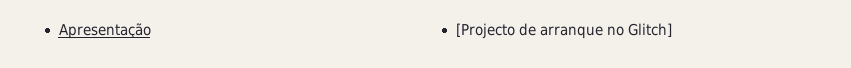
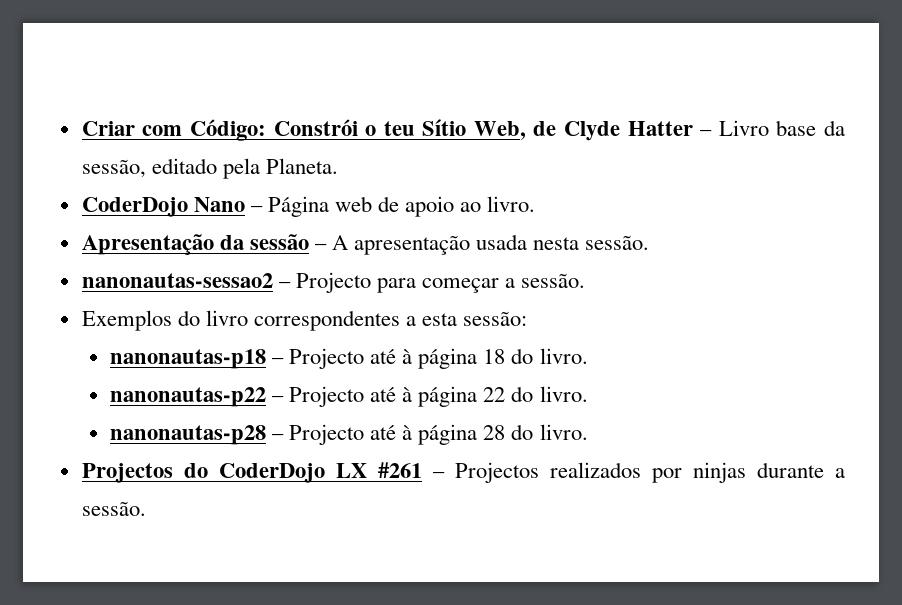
- Apresentação
- [Projecto de arranque no Glitch]
+ Criar com Código: Constrói o teu Sítio Web, de Clyde Hatter – Livro base da sessão, editado pela Planeta.
+ CoderDojo Nano – Página web de apoio ao livro.
+ Apresentação da sessão – A apresentação usada nesta sessão.
+ nanonautas-sessao2 – Projecto para começar a sessão.
+ Exemplos do livro correspondentes a esta sessão:
+ nanonautas-p18 – Projecto até à página 18 do livro.
+ nanonautas-p22 – Projecto até à página 22 do livro.
+ nanonautas-p28 – Projecto até à página 28 do livro.
+ Projectos do CoderDojo LX #261 – Projectos realizados por ninjas durante a sessão.

